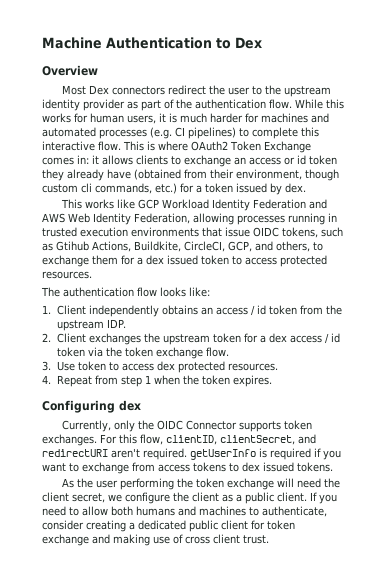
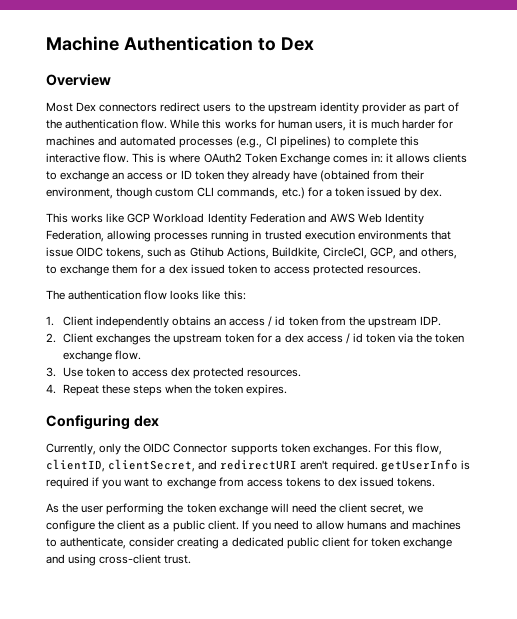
- Most Dex connectors redirect the user to the upstream identity provider as part of the authentication flow.
+ Most Dex connectors redirect users to the upstream identity provider as part of the authentication flow.
- While this works for human users, it is much harder for machines and automated processes (e.g. CI pipelines) to complete this interactive flow.
+ While this works for human users, it is much harder for machines and automated processes (e.g., CI pipelines) to complete this interactive flow.
- This is where OAuth2 Token Exchange comes in: it allows clients to exchange an access or id token they already have (obtained from their environment, though custom cli commands, etc.) for a token issued by dex.
+ This is where OAuth2 Token Exchange comes in: it allows clients to exchange an access or ID token they already have (obtained from their environment, though custom CLI commands, etc.) for a token issued by dex.
- The authentication flow looks like:
+ The authentication flow looks like this:
- 4. Repeat from step 1 when the token expires.
+ 4. Repeat these steps when the token expires.
- If you need to allow both humans and machines to authenticate, consider creating a dedicated public client for token exchange and making use of cross client trust.
+ If you need to allow humans and machines to authenticate, consider creating a dedicated public client for token exchange and using cross-client trust.

